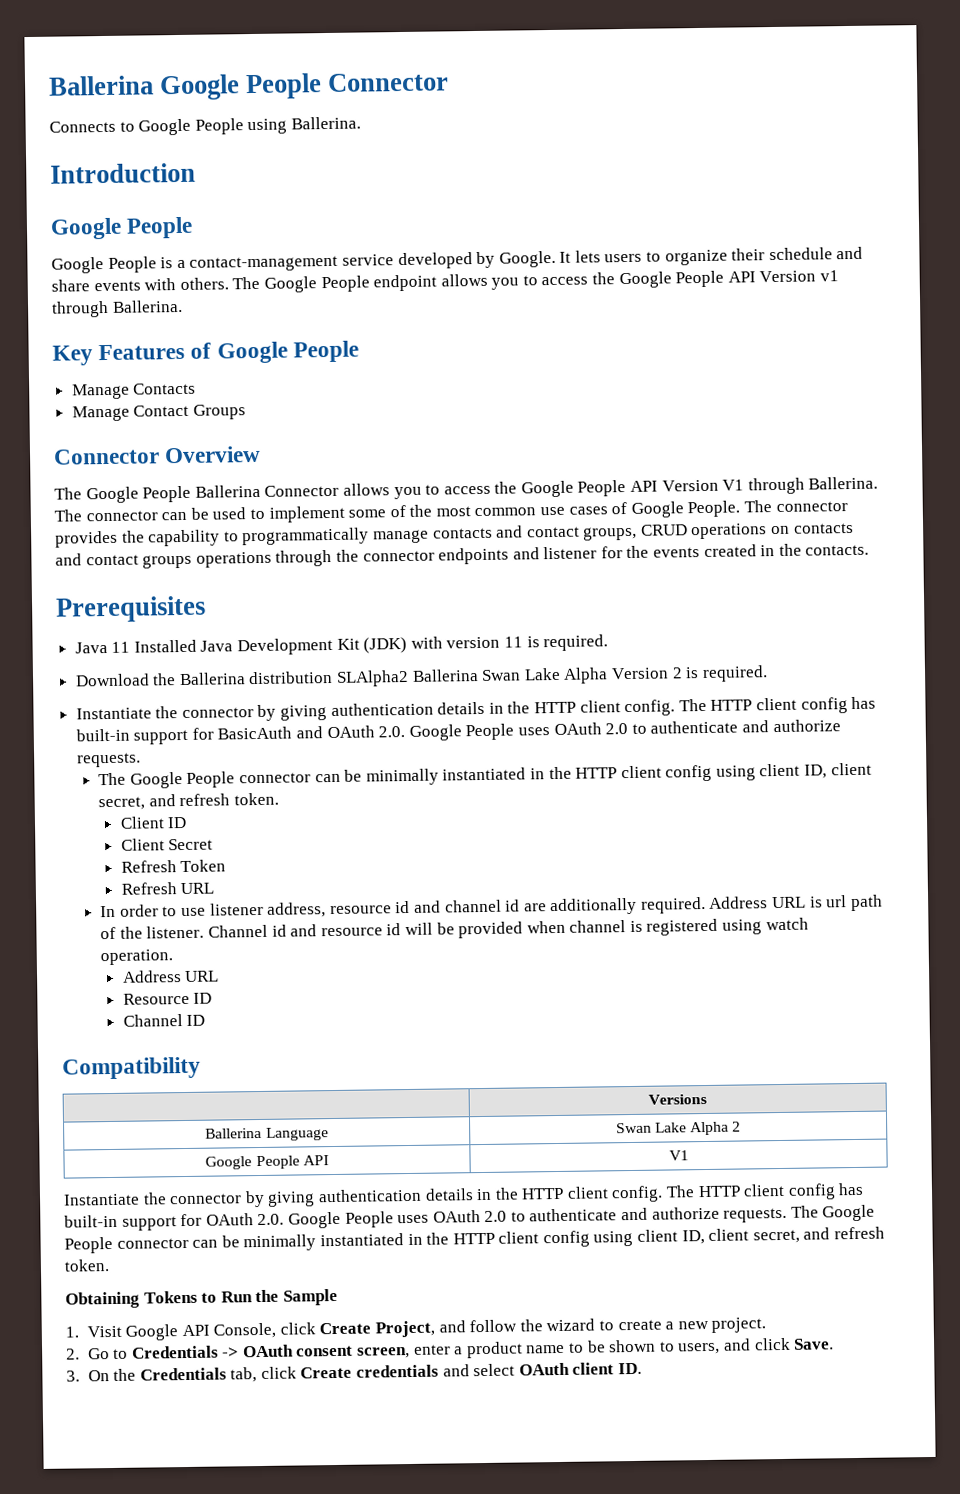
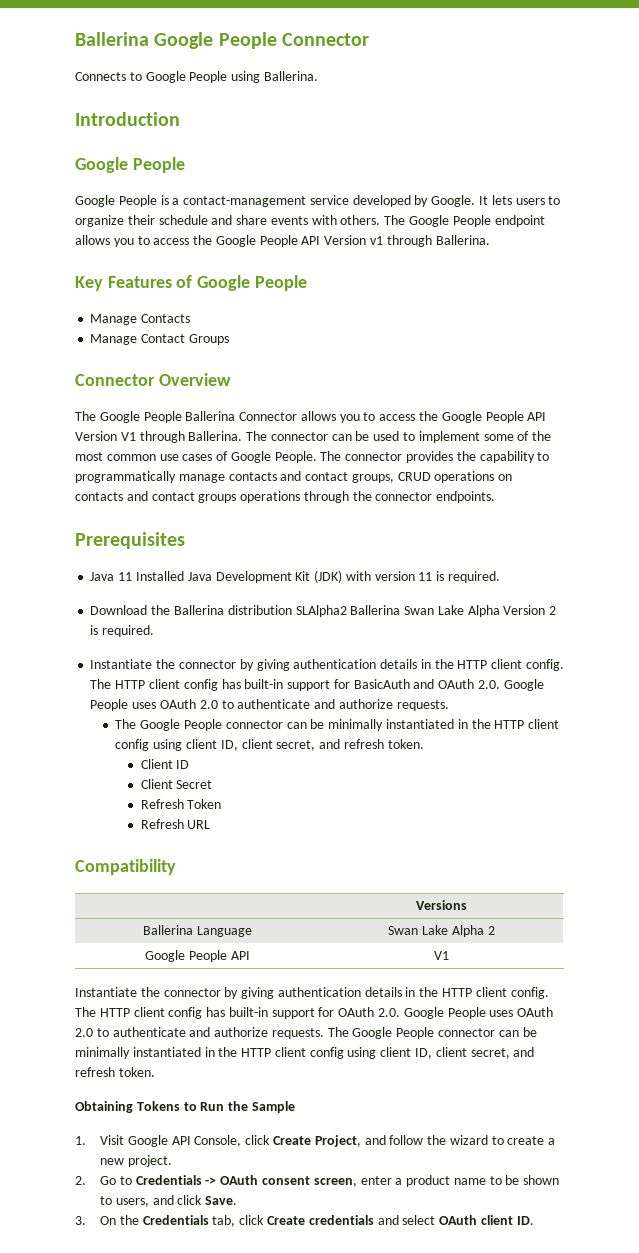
- The connector provides the capability to programmatically manage contacts and contact groups, CRUD operations on contacts and contact groups operations through the connector endpoints and listener for the events created in the contacts.
+ The connector provides the capability to programmatically manage contacts and contact groups, CRUD operations on contacts and contact groups operations through the connector endpoints.
- In order to use listener address, resource id and channel id are additionally required. Address URL is url path of the listener. Channel id and resource id will be provided when channel is registered using watch operation.
- Address URL
- Resource ID
- Channel ID

